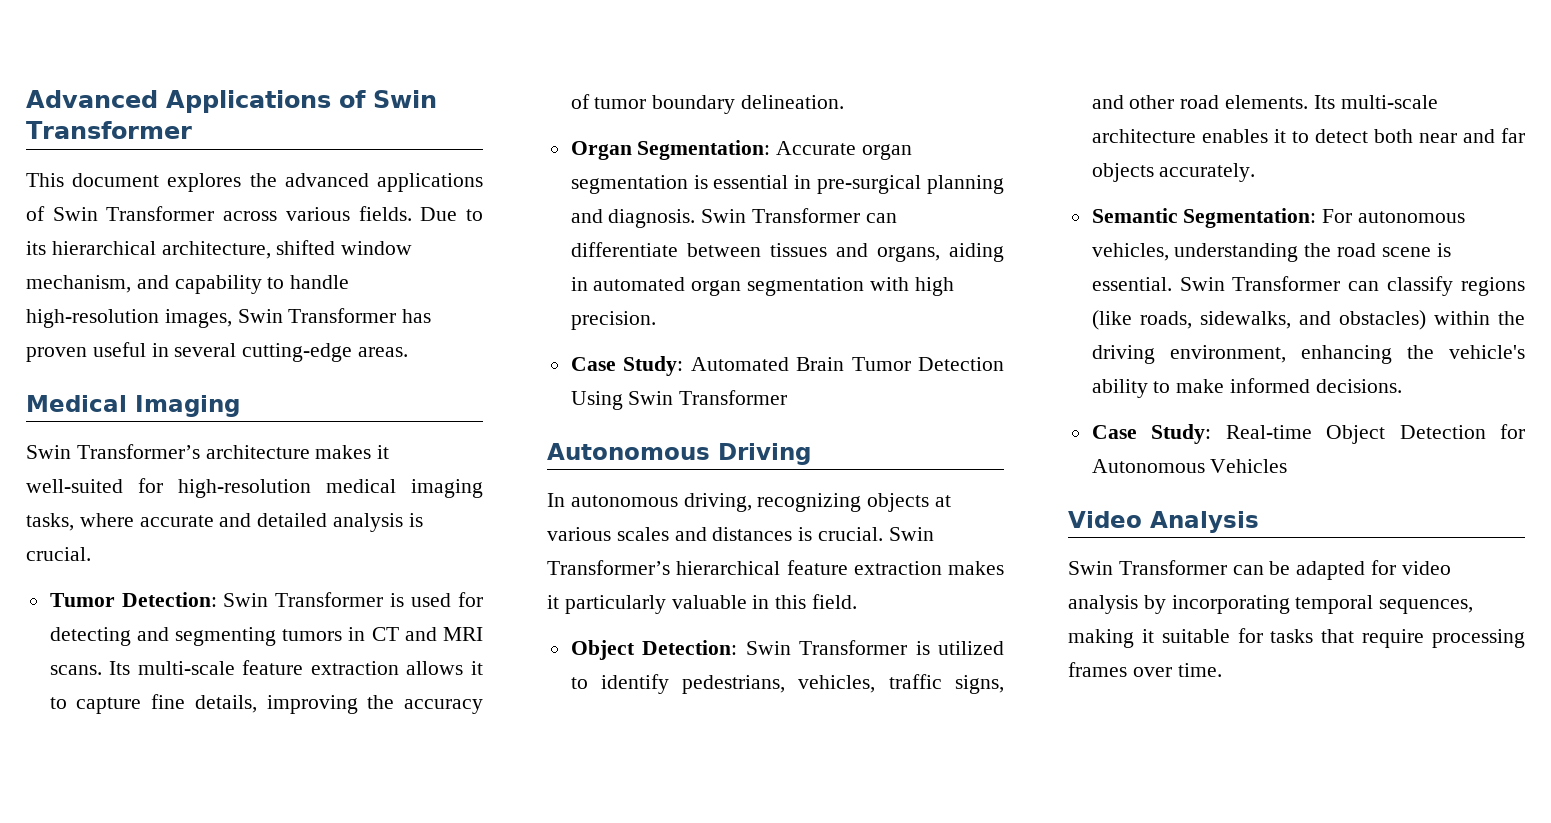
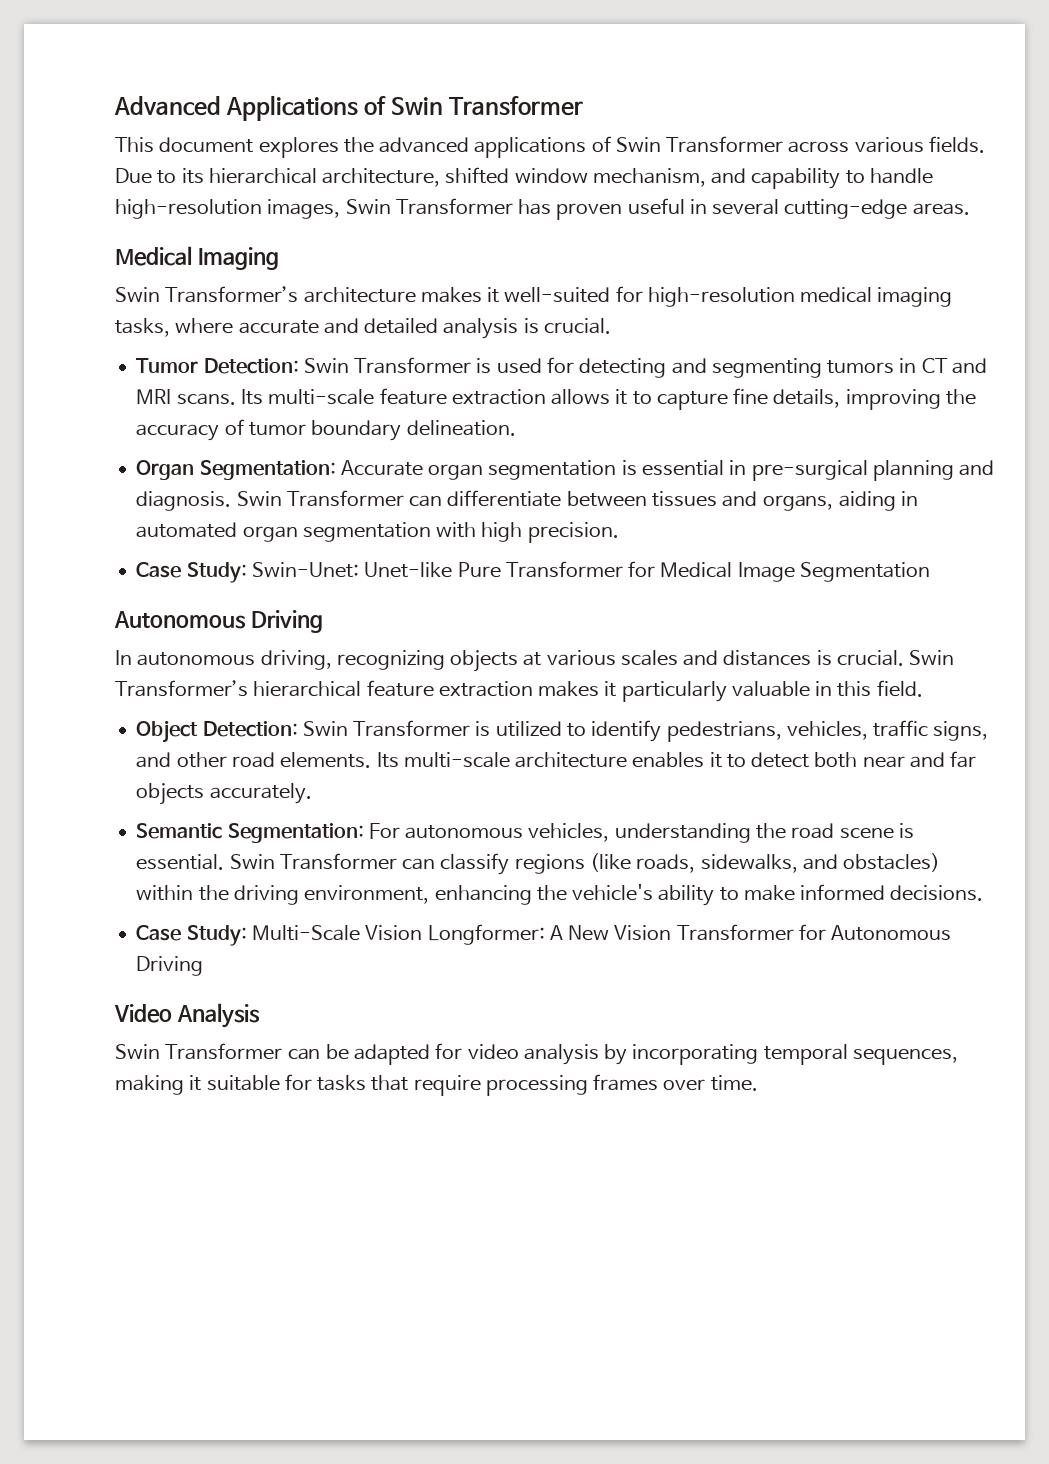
- Case Study: Automated Brain Tumor Detection Using Swin Transformer
+ Case Study: Swin-Unet: Unet-like Pure Transformer for Medical Image Segmentation
- Case Study: Real-time Object Detection for Autonomous Vehicles
+ Case Study: Multi-Scale Vision Longformer: A New Vision Transformer for Autonomous Driving

